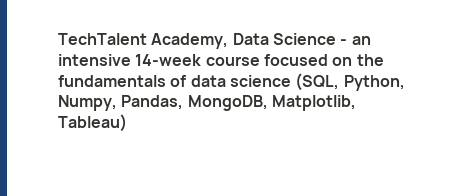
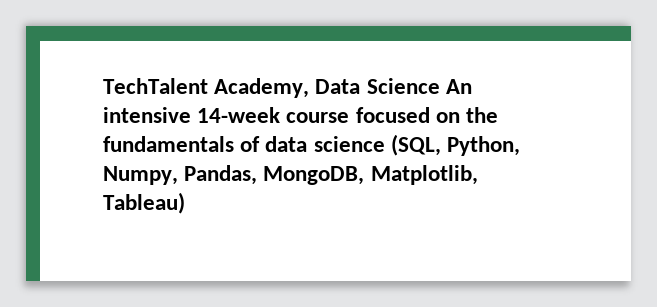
- TechTalent Academy, Data Science - an intensive 14-week course focused on the fundamentals of data science (SQL, Python, Numpy, Pandas, MongoDB, Matplotlib, Tableau)
+ TechTalent Academy, Data Science An intensive 14-week course focused on the fundamentals of data science (SQL, Python, Numpy, Pandas, MongoDB, Matplotlib, Tableau)

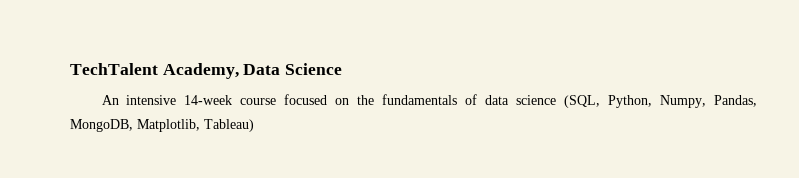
- TechTalent Academy, Data Science An intensive 14-week course focused on the fundamentals of data science (SQL, Python, Numpy, Pandas, MongoDB, Matplotlib, Tableau)
+ TechTalent Academy, Data Science
+ An intensive 14-week course focused on the fundamentals of data science (SQL, Python, Numpy, Pandas, MongoDB, Matplotlib, Tableau)

